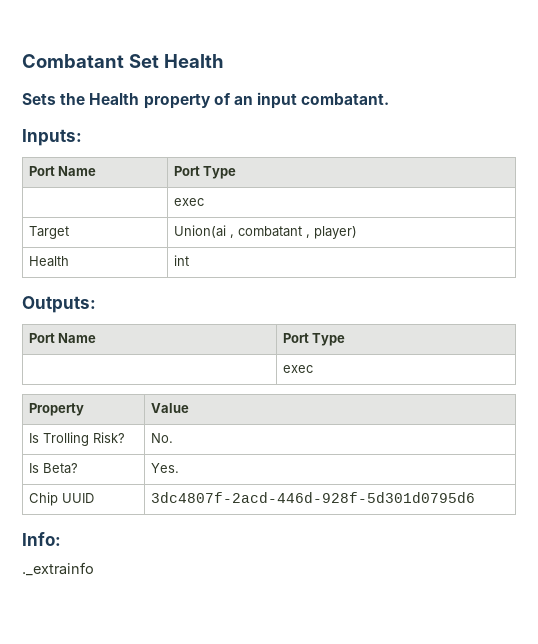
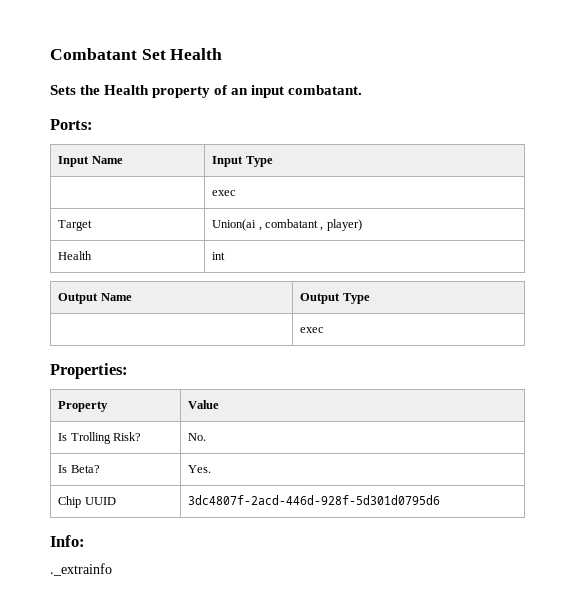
- Inputs:
- Port Name | Port Type
+ Ports:
+ Input Name | Input Type
- Outputs:
- Port Name | Port Type
+ Output Name | Output Type
  | exec
+ Properties:

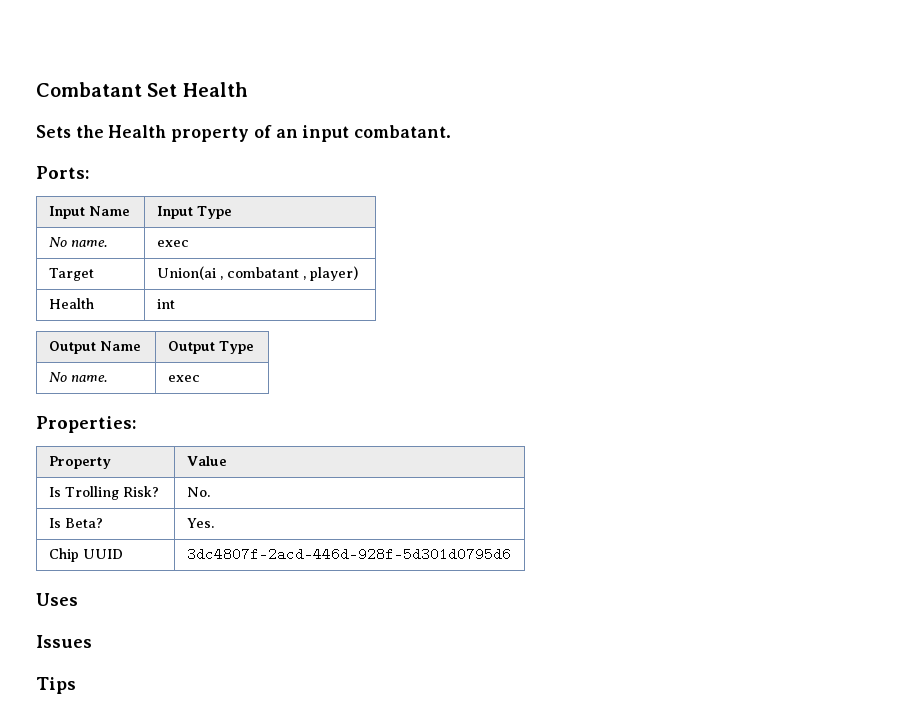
  Input Name | Input Type
- | exec
+ No name. | exec
  Output Name | Output Type
- | exec
+ No name. | exec
- Info:
- ._extrainfo
+ Uses
+ Issues
+ Tips

